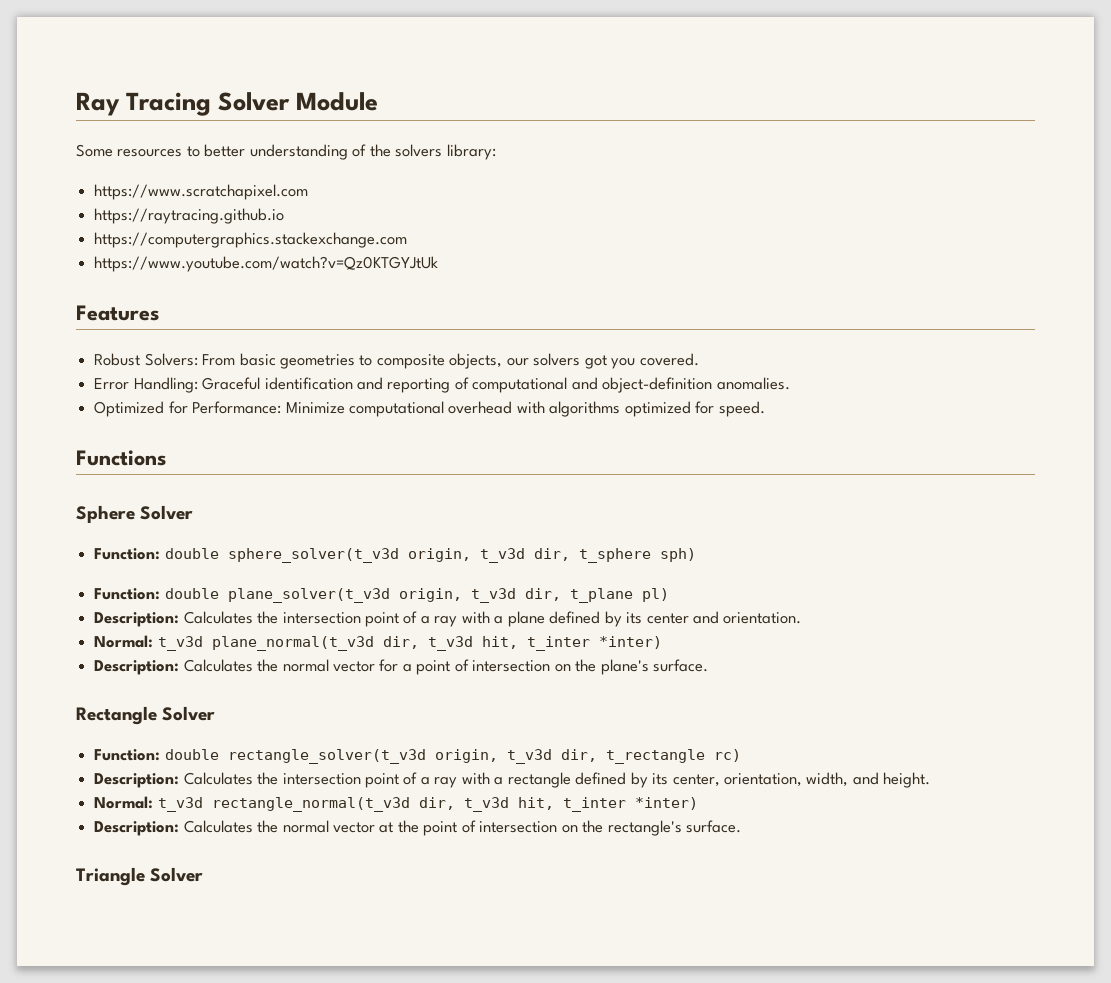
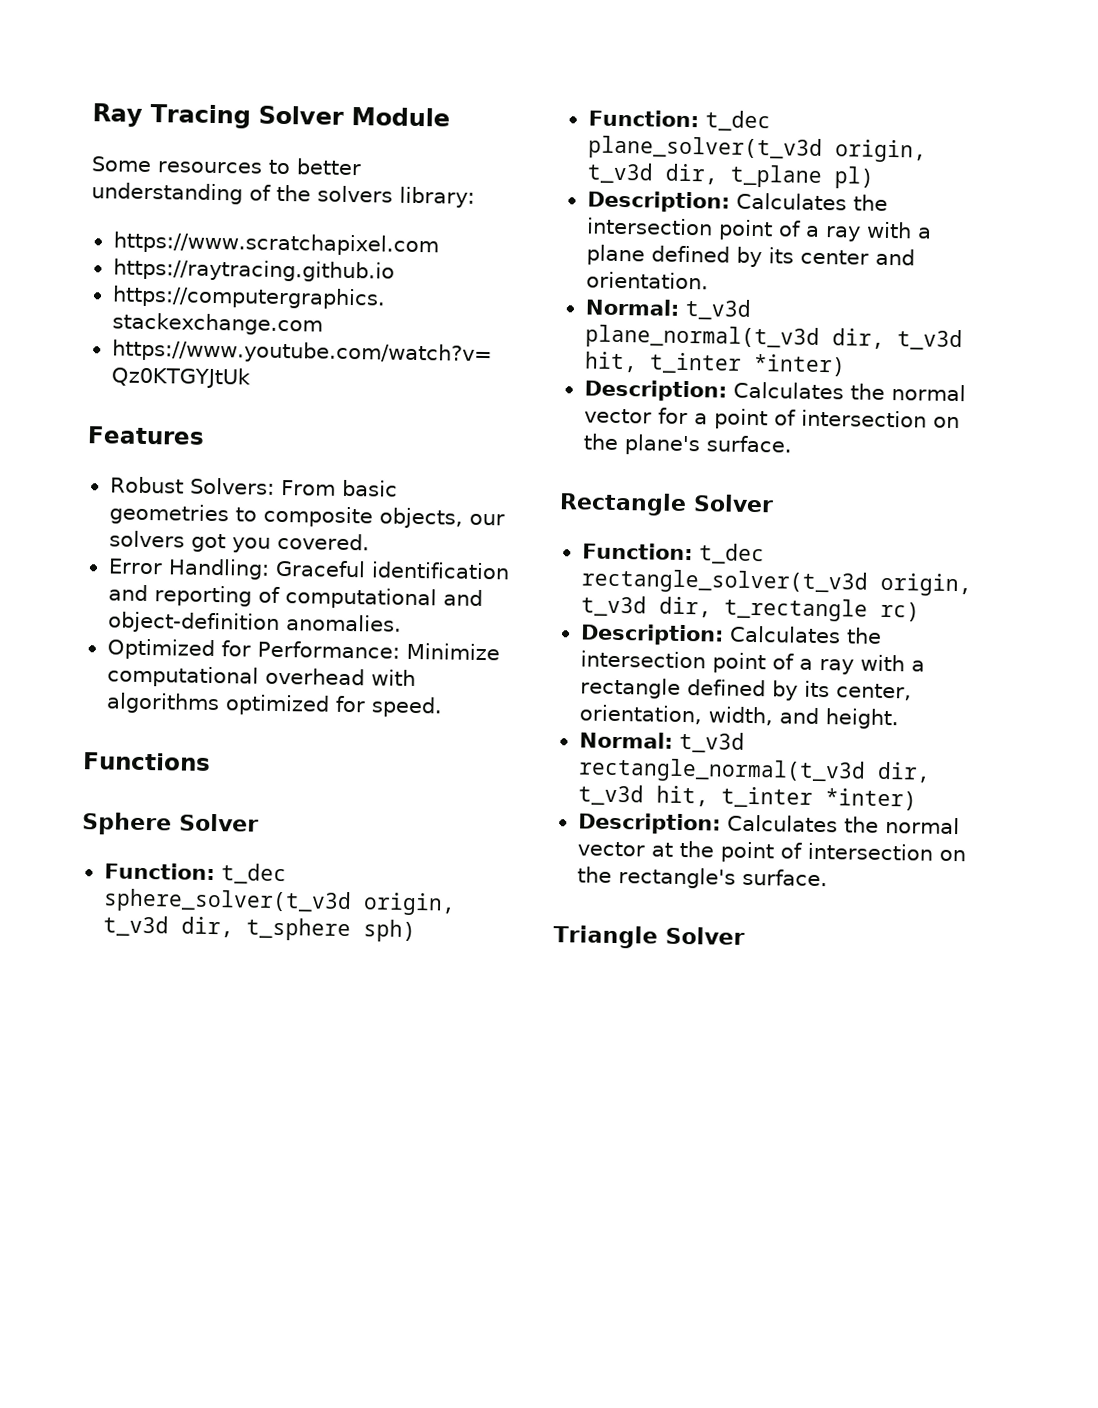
- Function: double sphere_solver(t_v3d origin, t_v3d dir, t_sphere sph)
+ Function: t_dec sphere_solver(t_v3d origin, t_v3d dir, t_sphere sph)
- Function: double plane_solver(t_v3d origin, t_v3d dir, t_plane pl)
+ Function: t_dec plane_solver(t_v3d origin, t_v3d dir, t_plane pl)
- Function: double rectangle_solver(t_v3d origin, t_v3d dir, t_rectangle rc)
+ Function: t_dec rectangle_solver(t_v3d origin, t_v3d dir, t_rectangle rc)

